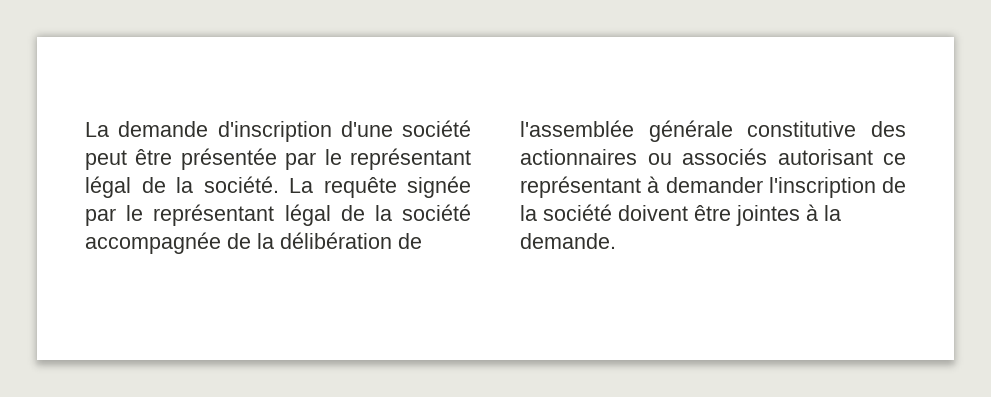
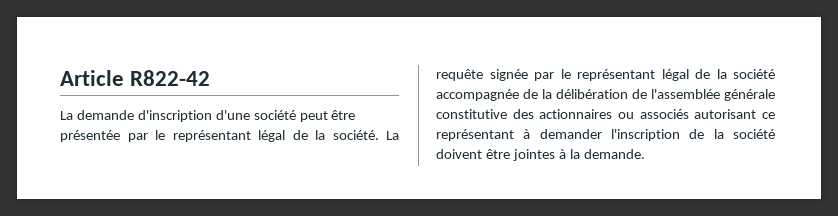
+ Article R822-42

